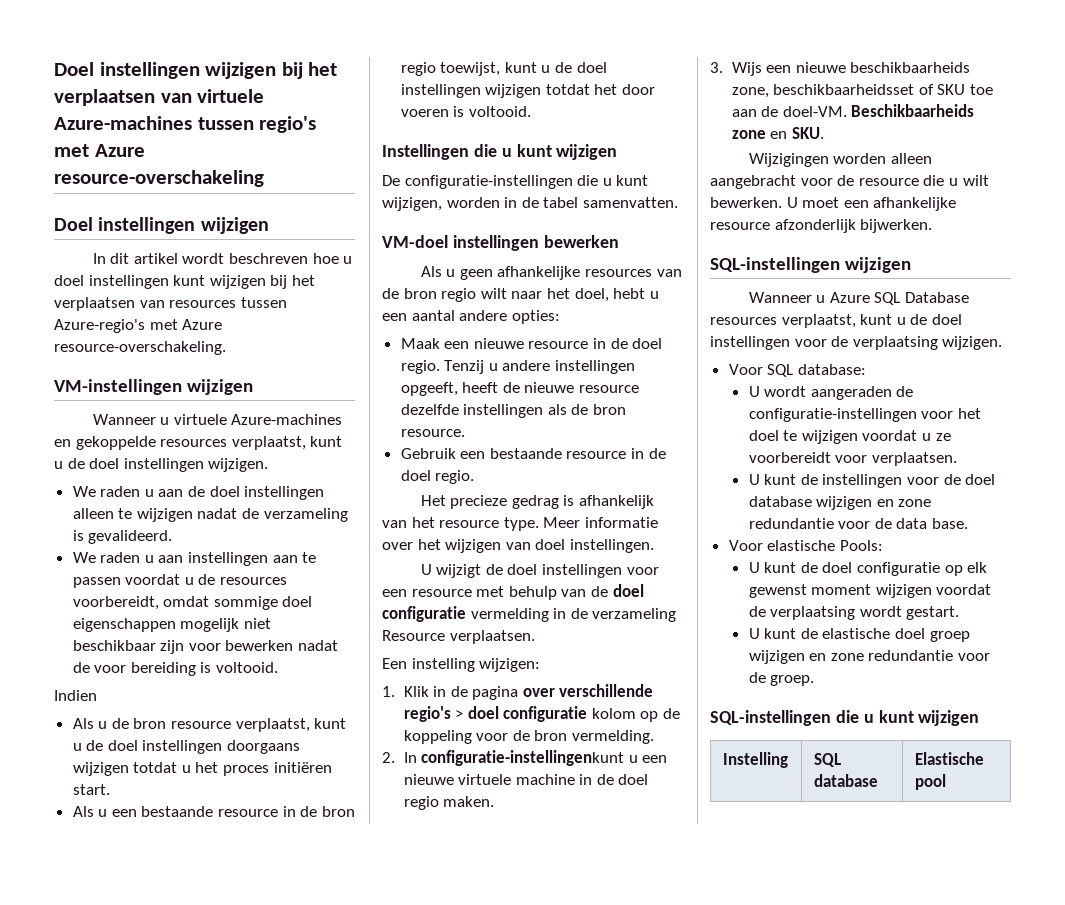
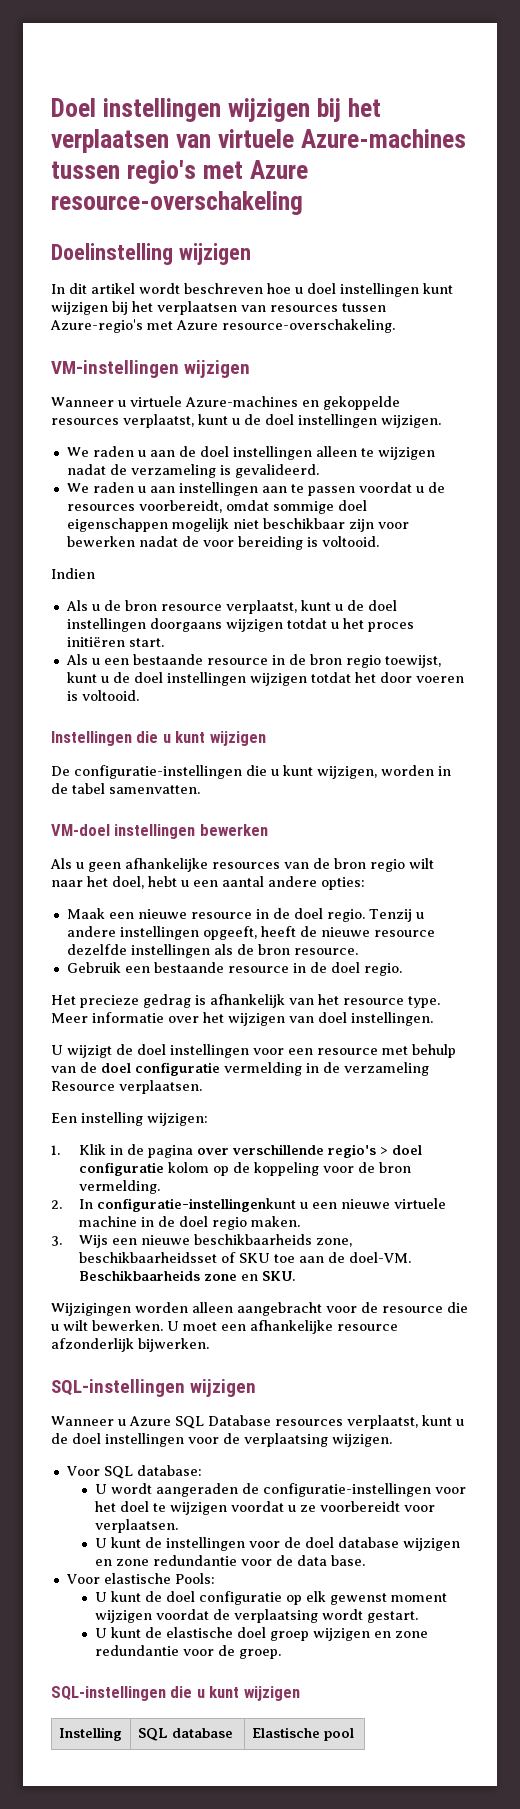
  Doel instellingen wijzigen bij het verplaatsen van virtuele Azure-machines tussen regio's met Azure resource-overschakeling
- Doel instellingen wijzigen
+ Doelinstelling wijzigen

